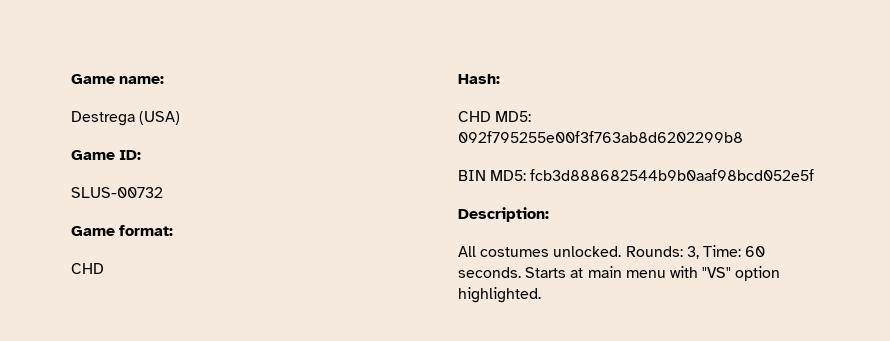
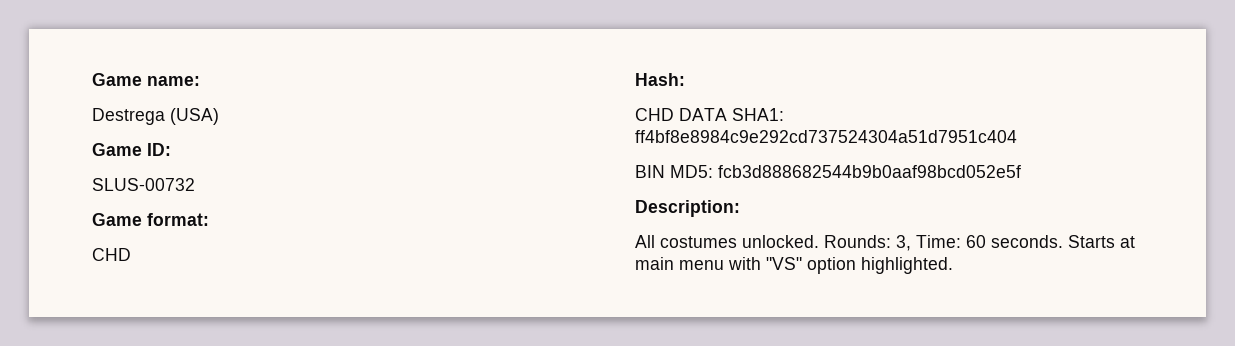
- CHD MD5: 092f795255e00f3f763ab8d6202299b8
+ CHD DATA SHA1: ff4bf8e8984c9e292cd737524304a51d7951c404

